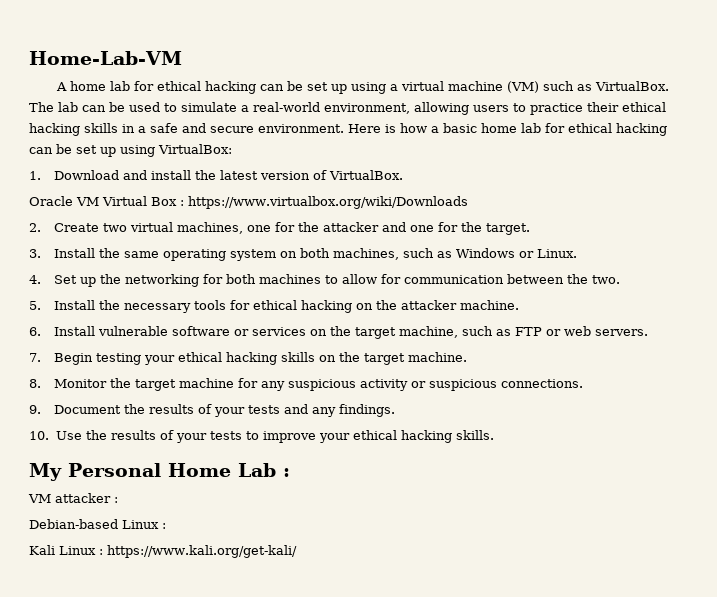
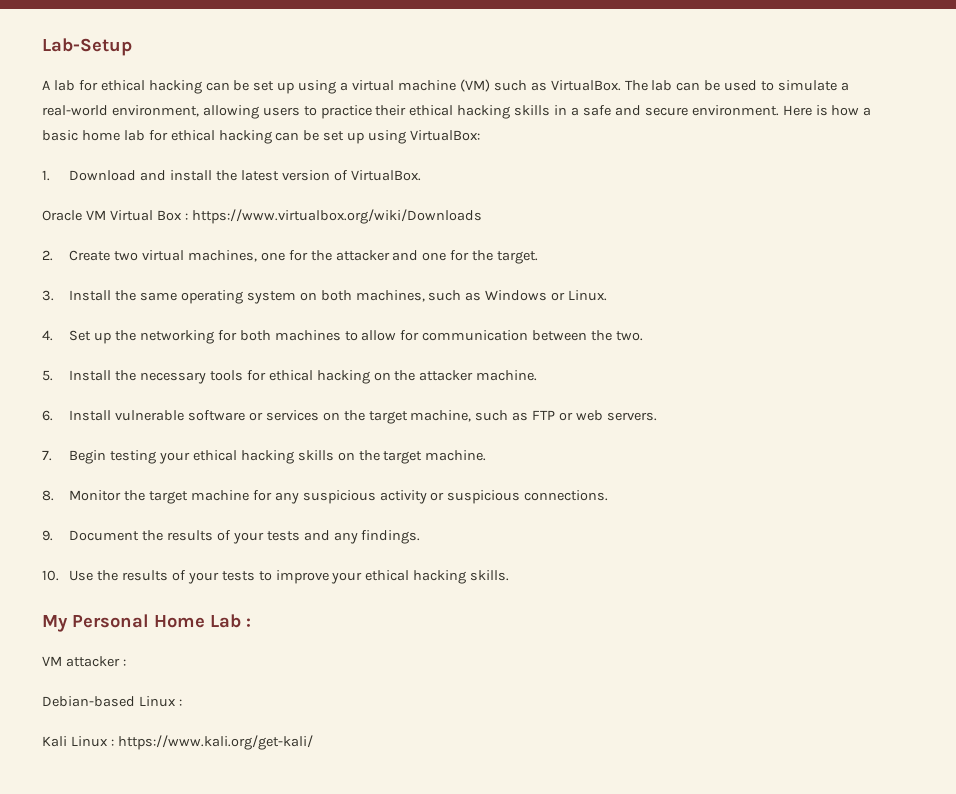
- Home-Lab-VM
+ Lab-Setup
- A home lab for ethical hacking can be set up using a virtual machine (VM) such as VirtualBox.
+ A lab for ethical hacking can be set up using a virtual machine (VM) such as VirtualBox.

